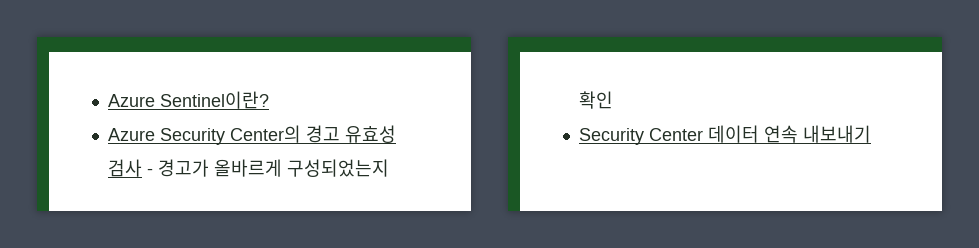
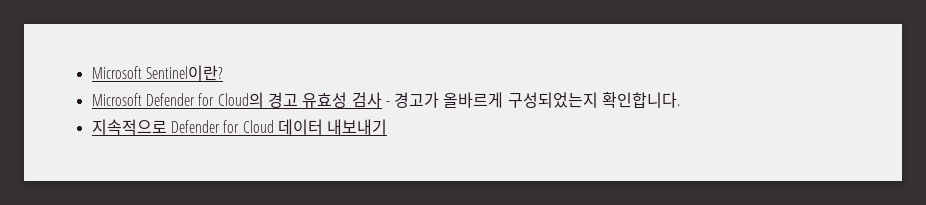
- Azure Sentinel이란?
+ Microsoft Sentinel이란?
- Azure Security Center의 경고 유효성 검사 - 경고가 올바르게 구성되었는지 확인
- Security Center 데이터 연속 내보내기
+ Microsoft Defender for Cloud의 경고 유효성 검사 - 경고가 올바르게 구성되었는지 확인합니다.
+ 지속적으로 Defender for Cloud 데이터 내보내기

